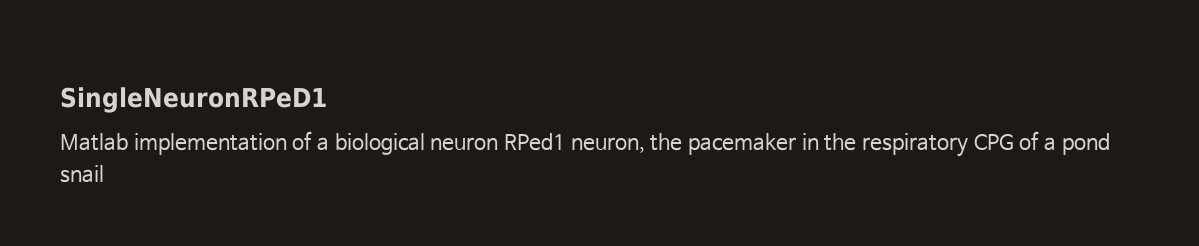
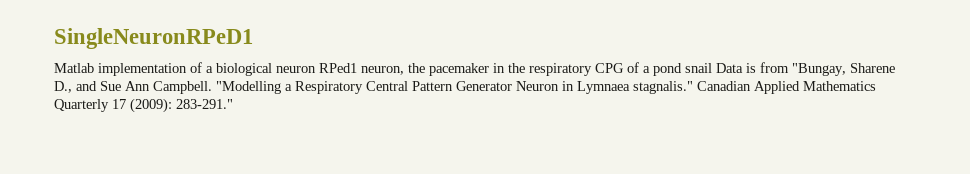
- Matlab implementation of a biological neuron RPed1 neuron, the pacemaker in the respiratory CPG of a pond snail
+ Matlab implementation of a biological neuron RPed1 neuron, the pacemaker in the respiratory CPG of a pond snail Data is from "Bungay, Sharene D., and Sue Ann Campbell. "Modelling a Respiratory Central Pattern Generator Neuron in Lymnaea stagnalis." Canadian Applied Mathematics Quarterly 17 (2009): 283-291."

